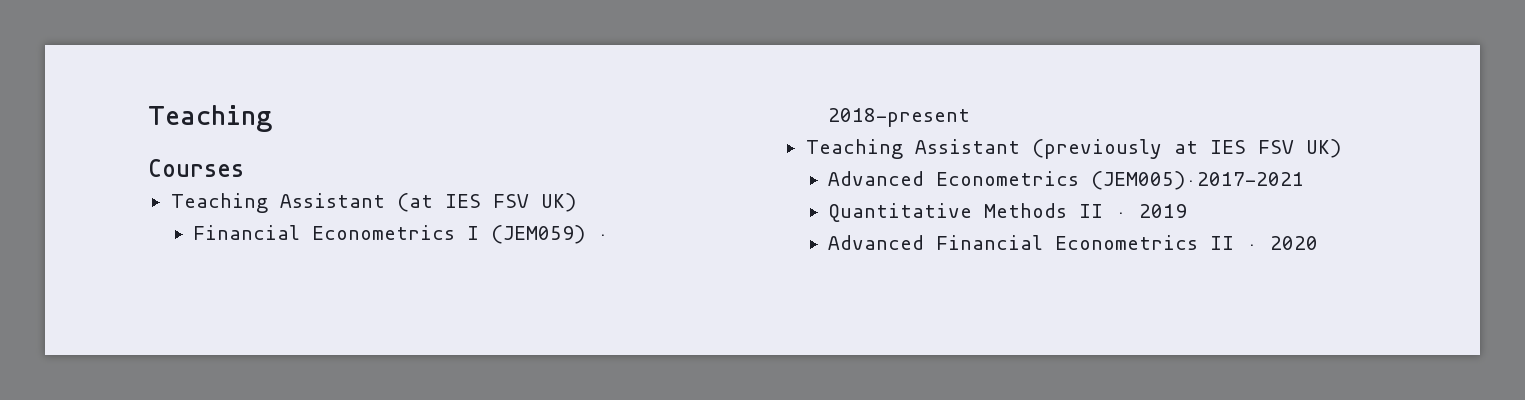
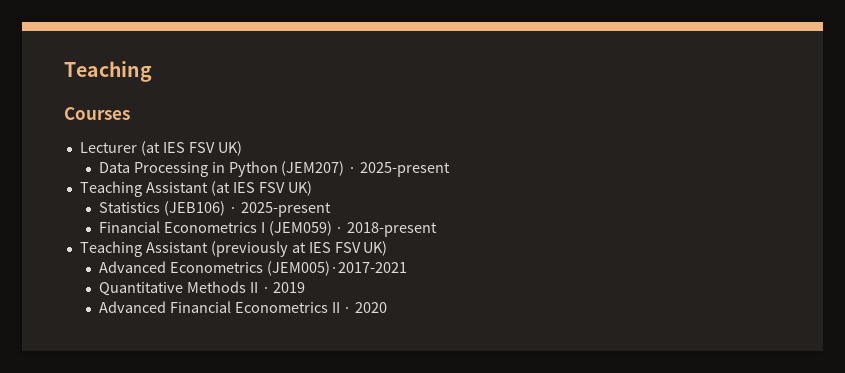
+ Lecturer (at IES FSV UK)
+ Data Processing in Python (JEM207) · 2025-present
+ Statistics (JEB106) · 2025-present

